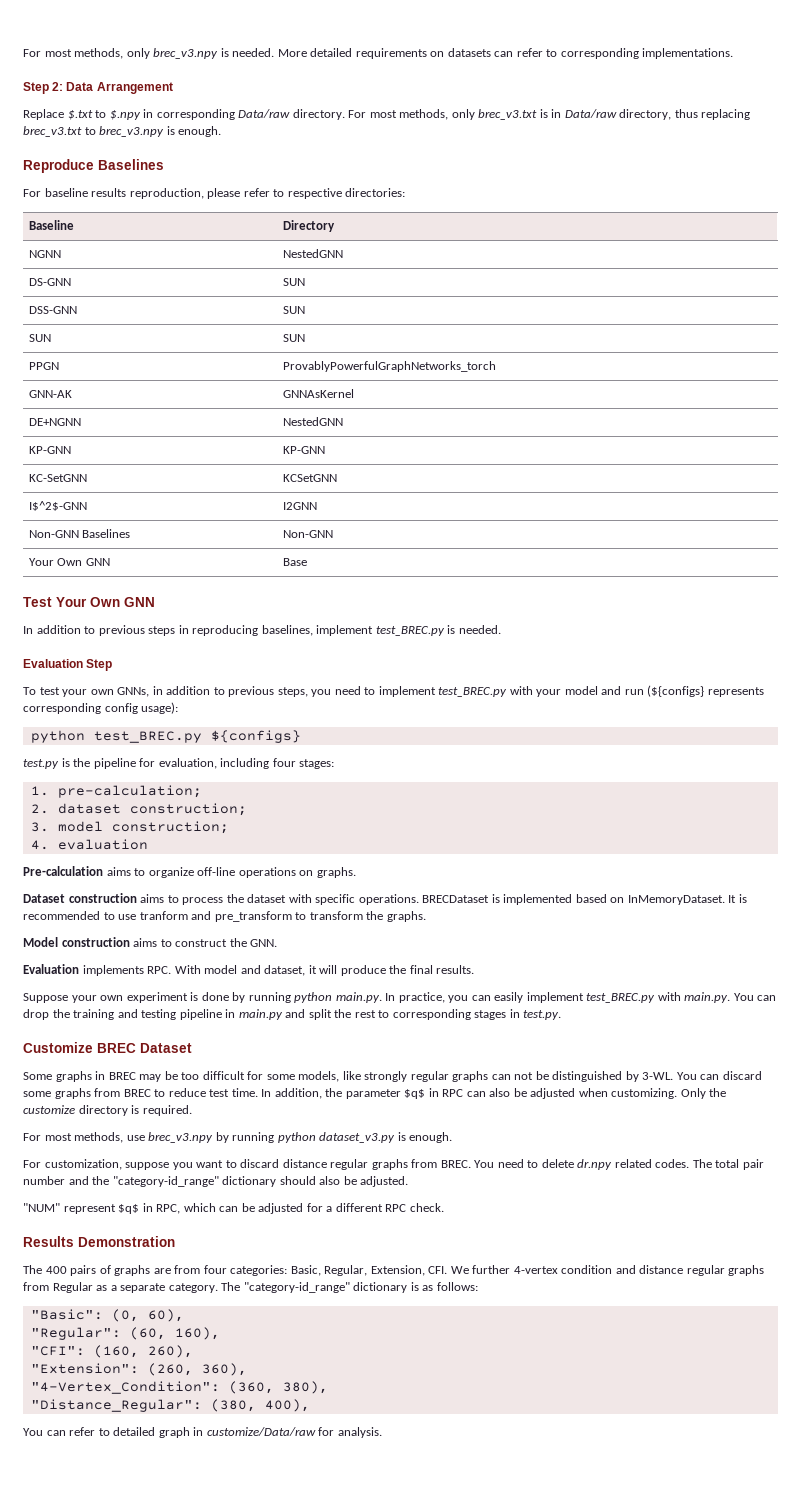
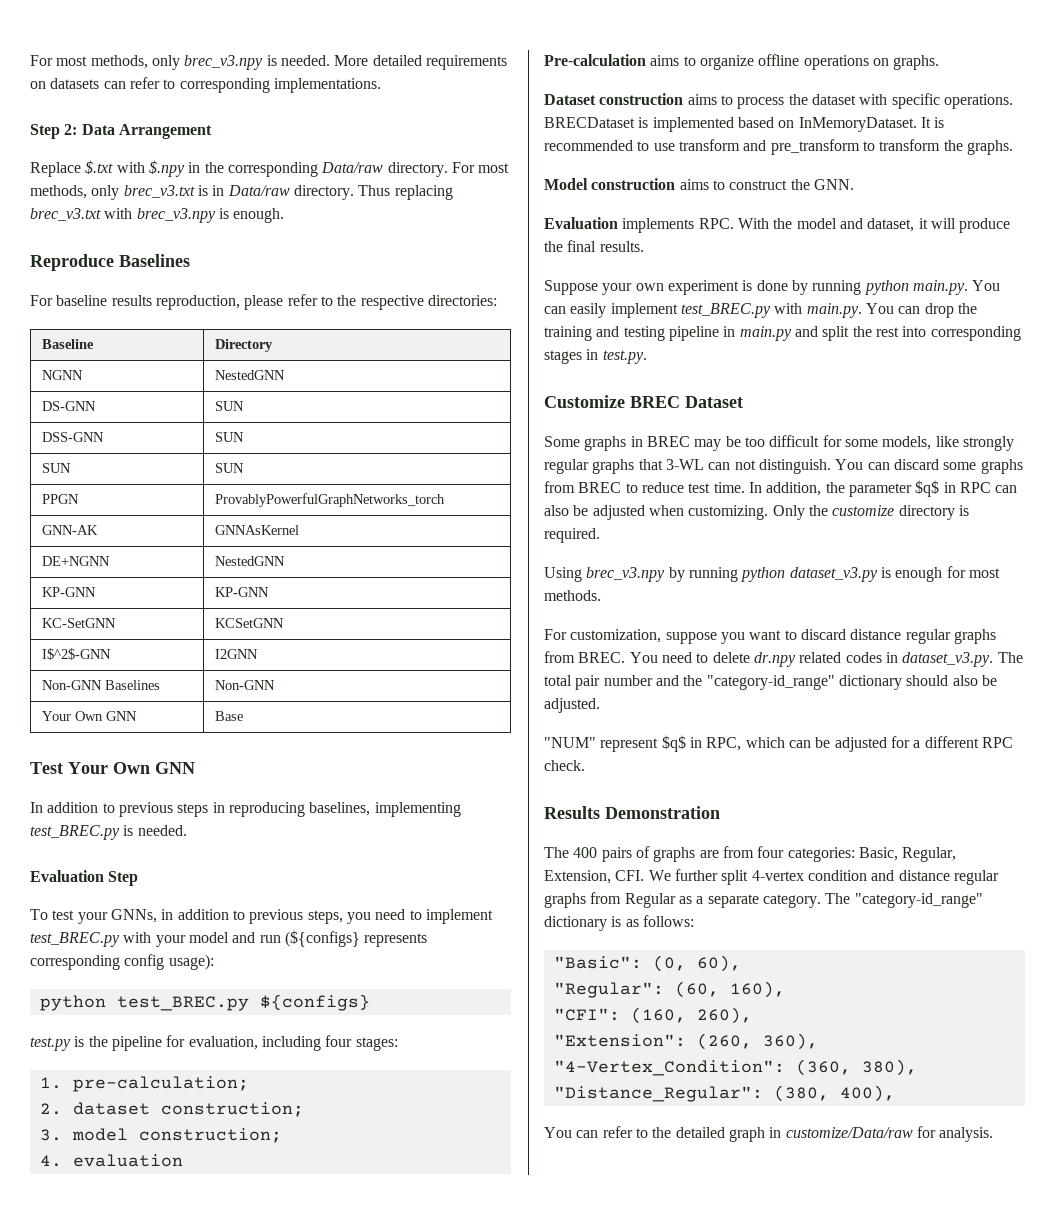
- Replace $.txt to $.npy in corresponding Data/raw directory.
+ Replace $.txt with $.npy in the corresponding Data/raw directory.
- For most methods, only brec_v3.txt is in Data/raw directory, thus replacing brec_v3.txt to brec_v3.npy is enough.
+ For most methods, only brec_v3.txt is in Data/raw directory. Thus replacing brec_v3.txt with brec_v3.npy is enough.
- For baseline results reproduction, please refer to respective directories:
+ For baseline results reproduction, please refer to the respective directories:
- In addition to previous steps in reproducing baselines, implement test_BREC.py is needed.
+ In addition to previous steps in reproducing baselines, implementing test_BREC.py is needed.
- To test your own GNNs, in addition to previous steps, you need to implement test_BREC.py with your model and run (${configs} represents corresponding config usage):
+ To test your GNNs, in addition to previous steps, you need to implement test_BREC.py with your model and run (${configs} represents corresponding config usage):
- Pre-calculation aims to organize off-line operations on graphs.
+ Pre-calculation aims to organize offline operations on graphs.
- It is recommended to use tranform and pre_transform to transform the graphs.
+ It is recommended to use transform and pre_transform to transform the graphs.
- Evaluation implements RPC. With model and dataset, it will produce the final results.
+ Evaluation implements RPC. With the model and dataset, it will produce the final results.
- Suppose your own experiment is done by running python main.py. In practice, you can easily implement test_BREC.py with main.py. You can drop the training and testing pipeline in main.py and split the rest to corresponding stages in test.py.
+ Suppose your own experiment is done by running python main.py. You can easily implement test_BREC.py with main.py. You can drop the training and testing pipeline in main.py and split the rest into corresponding stages in test.py.
- Some graphs in BREC may be too difficult for some models, like strongly regular graphs can not be distinguished by 3-WL.
+ Some graphs in BREC may be too difficult for some models, like strongly regular graphs that 3-WL can not distinguish.
- For most methods, use brec_v3.npy by running python dataset_v3.py is enough.
+ Using brec_v3.npy by running python dataset_v3.py is enough for most methods.
- You need to delete dr.npy related codes. The total pair number and the "category-id_range" dictionary should also be adjusted.
+ You need to delete dr.npy related codes in dataset_v3.py. The total pair number and the "category-id_range" dictionary should also be adjusted.
- The 400 pairs of graphs are from four categories: Basic, Regular, Extension, CFI. We further 4-vertex condition and distance regular graphs from Regular as a separate category.
+ The 400 pairs of graphs are from four categories: Basic, Regular, Extension, CFI. We further split 4-vertex condition and distance regular graphs from Regular as a separate category.
- You can refer to detailed graph in customize/Data/raw for analysis.
+ You can refer to the detailed graph in customize/Data/raw for analysis.

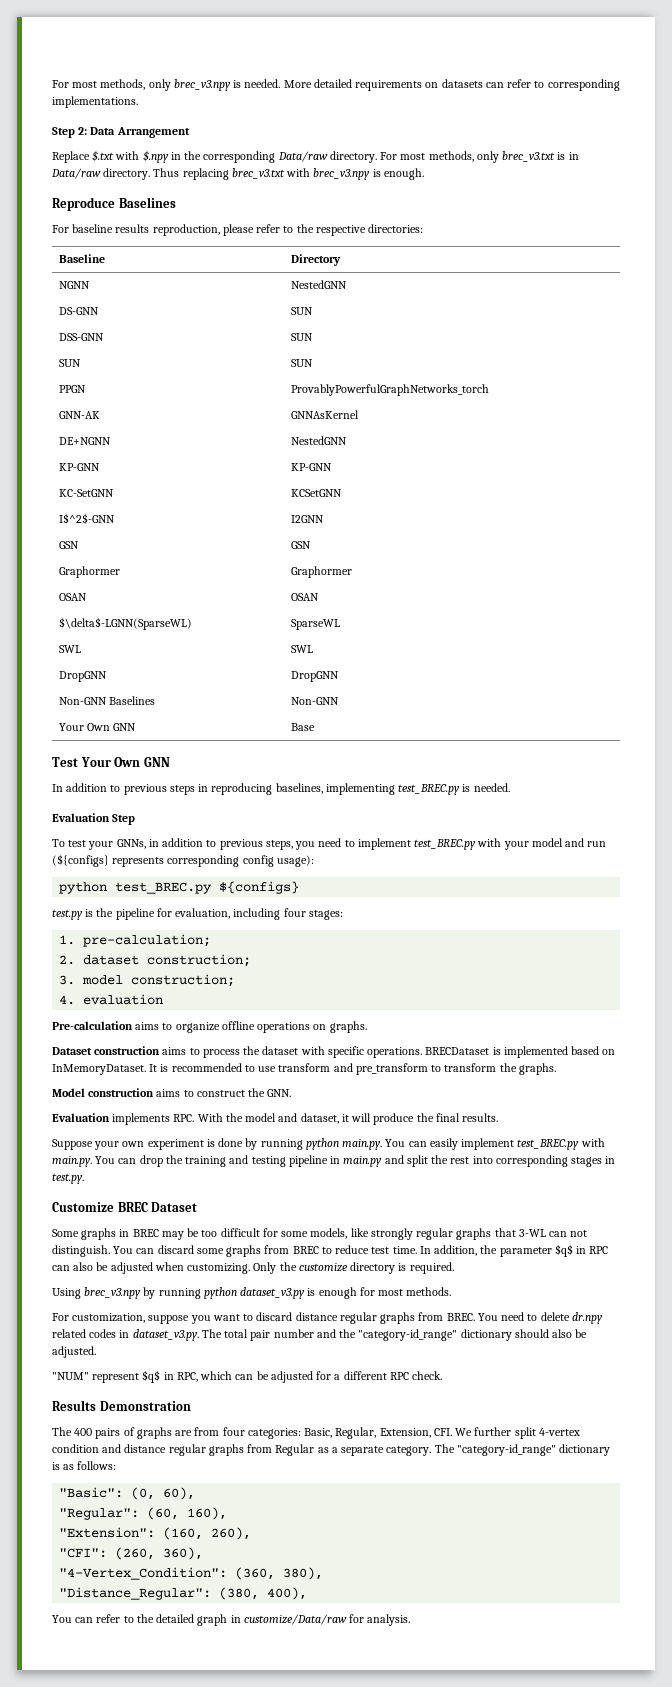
+ GSN | GSN
+ Graphormer | Graphormer
+ OSAN | OSAN
+ $\delta$-LGNN(SparseWL) | SparseWL
+ SWL | SWL
+ DropGNN | DropGNN
- "CFI": (160, 260),
+ "Extension": (160, 260),
- "Extension": (260, 360),
+ "CFI": (260, 360),

